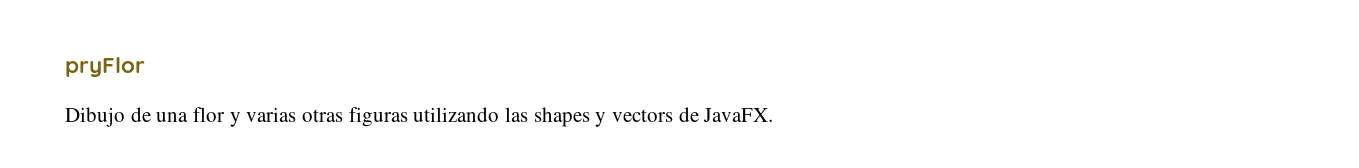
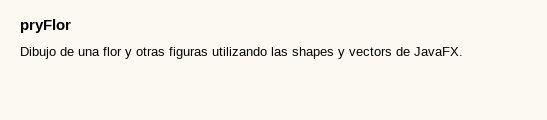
- Dibujo de una flor y varias otras figuras utilizando las shapes y vectors de JavaFX.
+ Dibujo de una flor y otras figuras utilizando las shapes y vectors de JavaFX.

